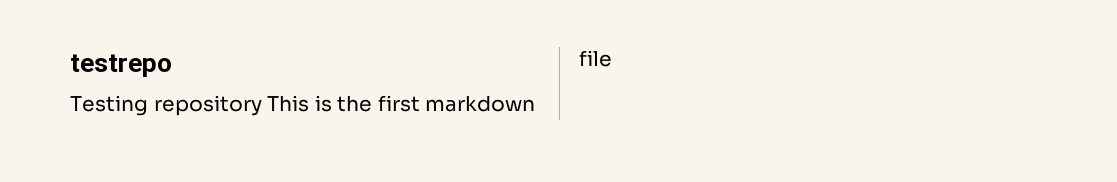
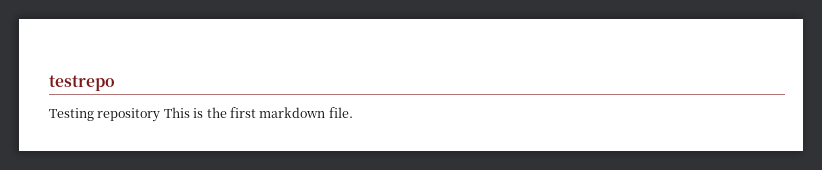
- Testing repository This is the first markdown file
+ Testing repository This is the first markdown file.

